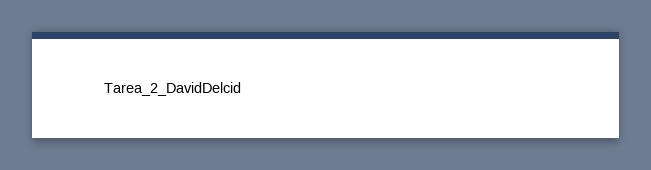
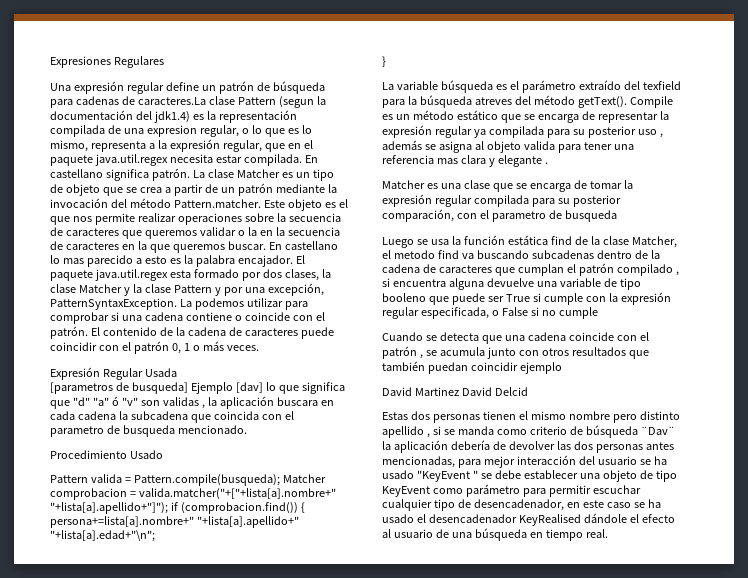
- Tarea_2_DavidDelcid
+ Expresiones Regulares
+ Una expresión regular define un patrón de búsqueda para cadenas de caracteres.La clase Pattern (segun la documentación del jdk1.4) es la representación compilada de una expresion regular, o lo que es lo mismo, representa a la expresión regular, que en el paquete java.util.regex necesita estar compilada. En castellano significa patrón. La clase Matcher es un tipo de objeto que se crea a partir de un patrón mediante la invocación del método Pattern.matcher. Este objeto es el que nos permite realizar operaciones sobre la secuencia de caracteres que queremos validar o la en la secuencia de caracteres en la que queremos buscar. En castellano lo mas parecido a esto es la palabra encajador. El paquete java.util.regex esta formado por dos clases, la clase Matcher y la clase Pattern y por una excepción, PatternSyntaxException. La podemos utilizar para comprobar si una cadena contiene o coincide con el patrón. El contenido de la cadena de caracteres puede coincidir con el patrón 0, 1 o más veces.
+ Expresión Regular Usada
+ [parametros de busqueda] Ejemplo [dav] lo que significa que "d" "a" ó "v" son validas , la aplicación buscara en cada cadena la subcadena que coincida con el parametro de busqueda mencionado.
+ Procedimiento Usado
+ Pattern valida = Pattern.compile(busqueda); Matcher comprobacion = valida.matcher("+["+lista[a].nombre+" "+lista[a].apellido+"]"); if (comprobacion.find()) { persona+=lista[a].nombre+" "+lista[a].apellido+" "+lista[a].edad+"\n";
+ }
+ La variable búsqueda es el parámetro extraído del texfield para la búsqueda atreves del método getText(). Compile es un método estático que se encarga de representar la expresión regular ya compilada para su posterior uso , además se asigna al objeto valida para tener una referencia mas clara y elegante .
+ Matcher es una clase que se encarga de tomar la expresión regular compilada para su posterior comparación, con el parametro de busqueda
+ Luego se usa la función estática find de la clase Matcher, el metodo find va buscando subcadenas dentro de la cadena de caracteres que cumplan el patrón compilado , si encuentra alguna devuelve una variable de tipo booleno que puede ser True si cumple con la expresión regular especificada, o False si no cumple
+ Cuando se detecta que una cadena coincide con el patrón , se acumula junto con otros resultados que también puedan coincidir ejemplo
+ David Martinez David Delcid
+ Estas dos personas tienen el mismo nombre pero distinto apellido , si se manda como criterio de búsqueda ¨Dav¨ la aplicación debería de devolver las dos personas antes mencionadas, para mejor interacción del usuario se ha usado "KeyEvent " se debe establecer una objeto de tipo KeyEvent como parámetro para permitir escuchar cualquier tipo de desencadenador, en este caso se ha usado el desencadenador KeyRealised dándole el efecto al usuario de una búsqueda en tiempo real.

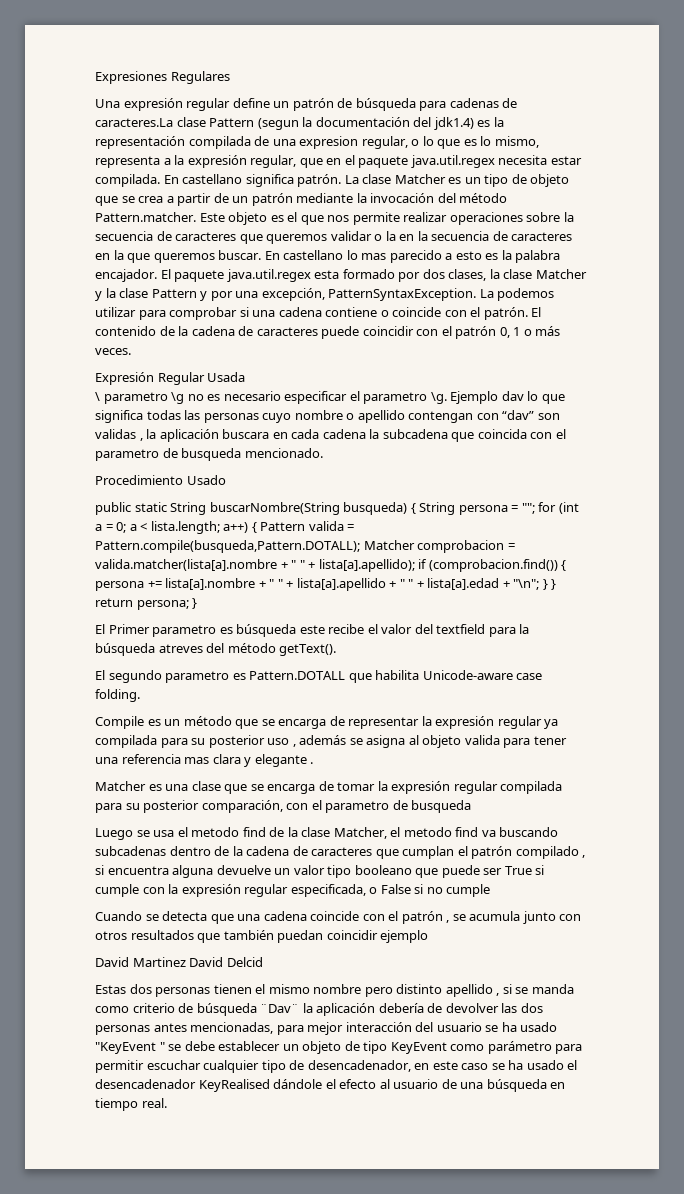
- [parametros de busqueda] Ejemplo [dav] lo que significa que "d" "a" ó "v" son validas , la aplicación buscara en cada cadena la subcadena que coincida con el parametro de busqueda mencionado.
+ \ parametro \g no es necesario especificar el parametro \g. Ejemplo dav lo que significa todas las personas cuyo nombre o apellido contengan con “dav” son validas , la aplicación buscara en cada cadena la subcadena que coincida con el parametro de busqueda mencionado.
- Pattern valida = Pattern.compile(busqueda); Matcher comprobacion = valida.matcher("+["+lista[a].nombre+" "+lista[a].apellido+"]"); if (comprobacion.find()) { persona+=lista[a].nombre+" "+lista[a].apellido+" "+lista[a].edad+"\n";
- }
- La variable búsqueda es el parámetro extraído del texfield para la búsqueda atreves del método getText(). Compile es un método estático que se encarga de representar la expresión regular ya compilada para su posterior uso , además se asigna al objeto valida para tener una referencia mas clara y elegante .
+ public static String buscarNombre(String busqueda) { String persona = ""; for (int a = 0; a < lista.length; a++) { Pattern valida = Pattern.compile(busqueda,Pattern.DOTALL); Matcher comprobacion = valida.matcher(lista[a].nombre + " " + lista[a].apellido); if (comprobacion.find()) { persona += lista[a].nombre + " " + lista[a].apellido + " " + lista[a].edad + "\n"; } } return persona; }
+ El Primer parametro es búsqueda este recibe el valor del textfield para la búsqueda atreves del método getText().
+ El segundo parametro es Pattern.DOTALL que habilita Unicode-aware case folding.
+ Compile es un método que se encarga de representar la expresión regular ya compilada para su posterior uso , además se asigna al objeto valida para tener una referencia mas clara y elegante .
- Luego se usa la función estática find de la clase Matcher, el metodo find va buscando subcadenas dentro de la cadena de caracteres que cumplan el patrón compilado , si encuentra alguna devuelve una variable de tipo booleno que puede ser True si cumple con la expresión regular especificada, o False si no cumple
+ Luego se usa el metodo find de la clase Matcher, el metodo find va buscando subcadenas dentro de la cadena de caracteres que cumplan el patrón compilado , si encuentra alguna devuelve un valor tipo booleano que puede ser True si cumple con la expresión regular especificada, o False si no cumple
- Estas dos personas tienen el mismo nombre pero distinto apellido , si se manda como criterio de búsqueda ¨Dav¨ la aplicación debería de devolver las dos personas antes mencionadas, para mejor interacción del usuario se ha usado "KeyEvent " se debe establecer una objeto de tipo KeyEvent como parámetro para permitir escuchar cualquier tipo de desencadenador, en este caso se ha usado el desencadenador KeyRealised dándole el efecto al usuario de una búsqueda en tiempo real.
+ Estas dos personas tienen el mismo nombre pero distinto apellido , si se manda como criterio de búsqueda ¨Dav¨ la aplicación debería de devolver las dos personas antes mencionadas, para mejor interacción del usuario se ha usado "KeyEvent " se debe establecer un objeto de tipo KeyEvent como parámetro para permitir escuchar cualquier tipo de desencadenador, en este caso se ha usado el desencadenador KeyRealised dándole el efecto al usuario de una búsqueda en tiempo real.

